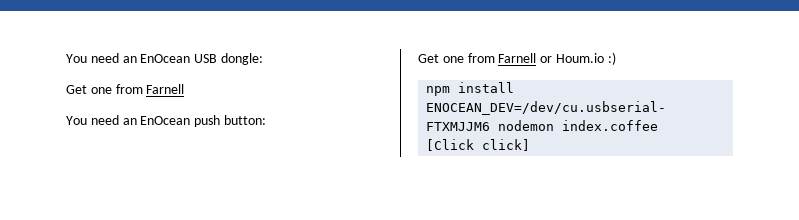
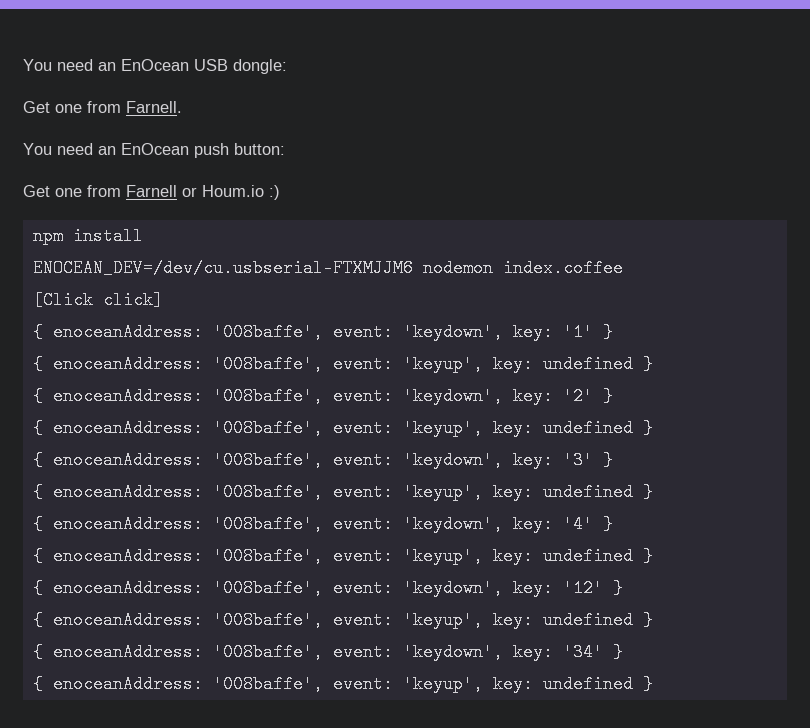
  You need an EnOcean USB dongle:
- Get one from Farnell
+ Get one from Farnell.
+ { enoceanAddress: '008baffe', event: 'keydown', key: '1' }
+ { enoceanAddress: '008baffe', event: 'keyup', key: undefined }
+ { enoceanAddress: '008baffe', event: 'keydown', key: '2' }
+ { enoceanAddress: '008baffe', event: 'keyup', key: undefined }
+ { enoceanAddress: '008baffe', event: 'keydown', key: '3' }
+ { enoceanAddress: '008baffe', event: 'keyup', key: undefined }
+ { enoceanAddress: '008baffe', event: 'keydown', key: '4' }
+ { enoceanAddress: '008baffe', event: 'keyup', key: undefined }
+ { enoceanAddress: '008baffe', event: 'keydown', key: '12' }
+ { enoceanAddress: '008baffe', event: 'keyup', key: undefined }
+ { enoceanAddress: '008baffe', event: 'keydown', key: '34' }
+ { enoceanAddress: '008baffe', event: 'keyup', key: undefined }

